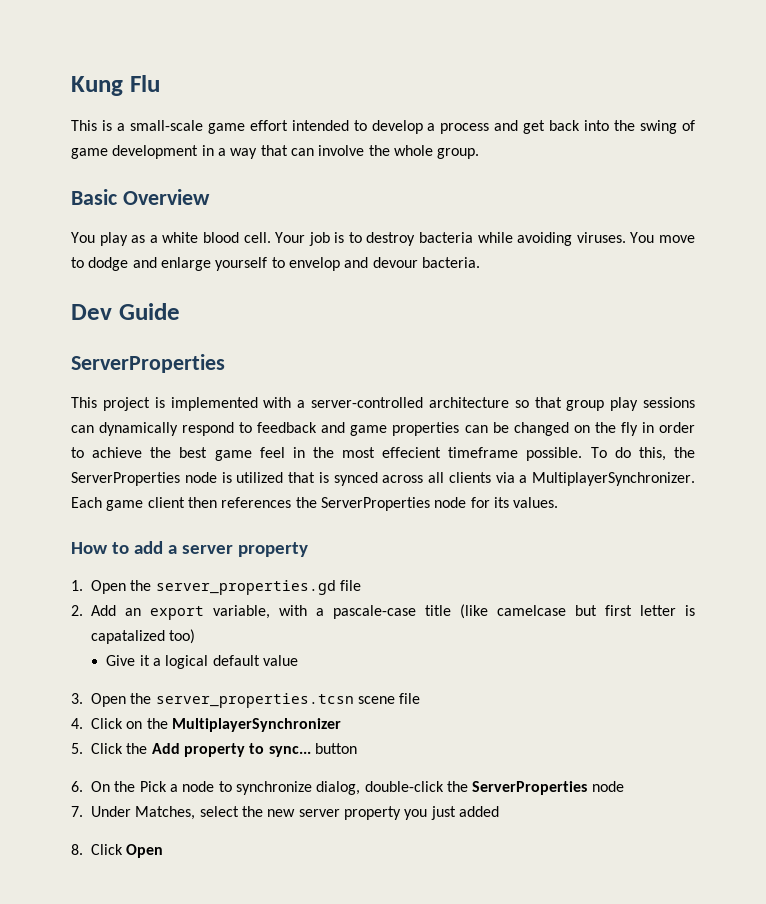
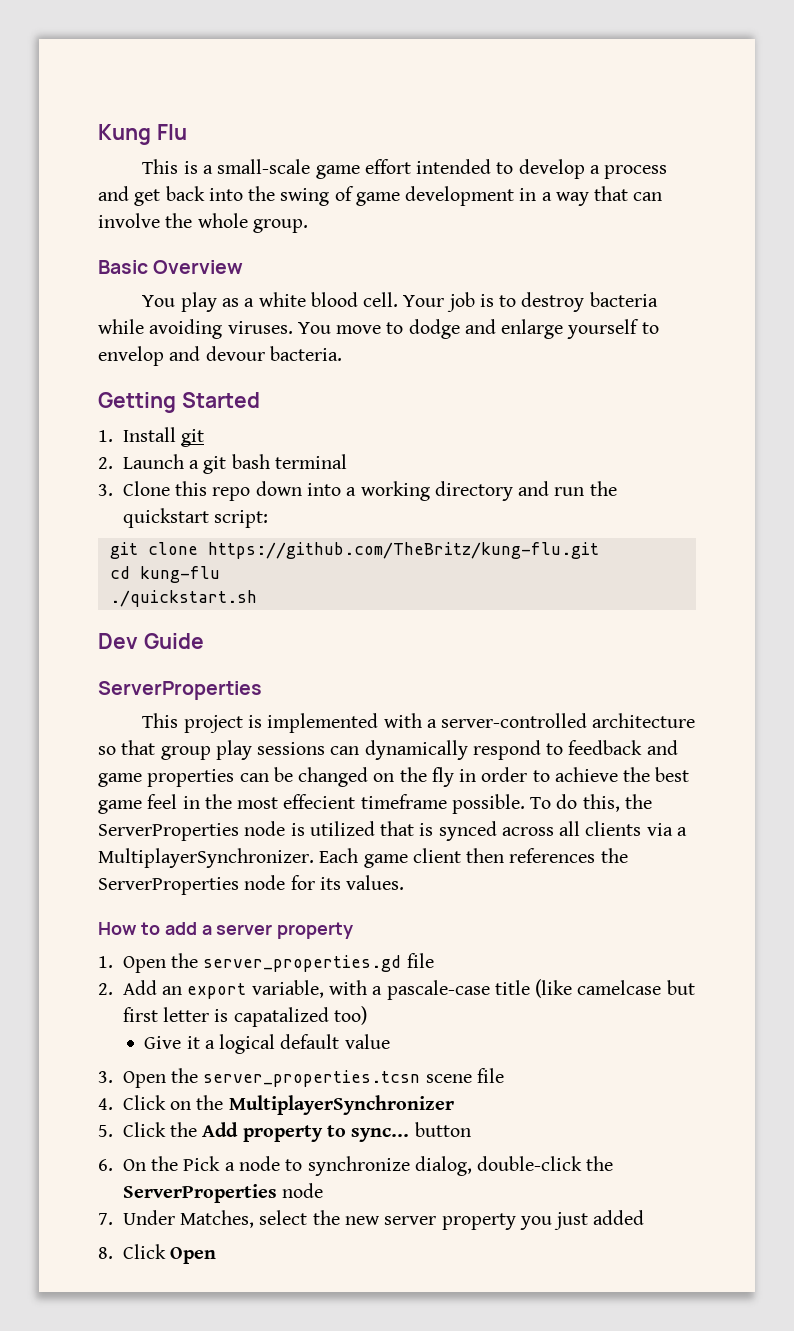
+ Getting Started
+ 1. Install git
+ 2. Launch a git bash terminal
+ 3. Clone this repo down into a working directory and run the quickstart script:
+ git clone https://github.com/TheBritz/kung-flu.git
+ cd kung-flu
+ ./quickstart.sh

